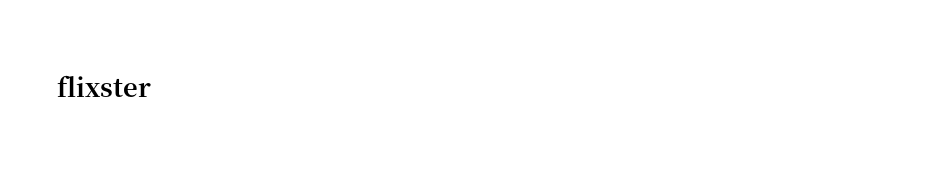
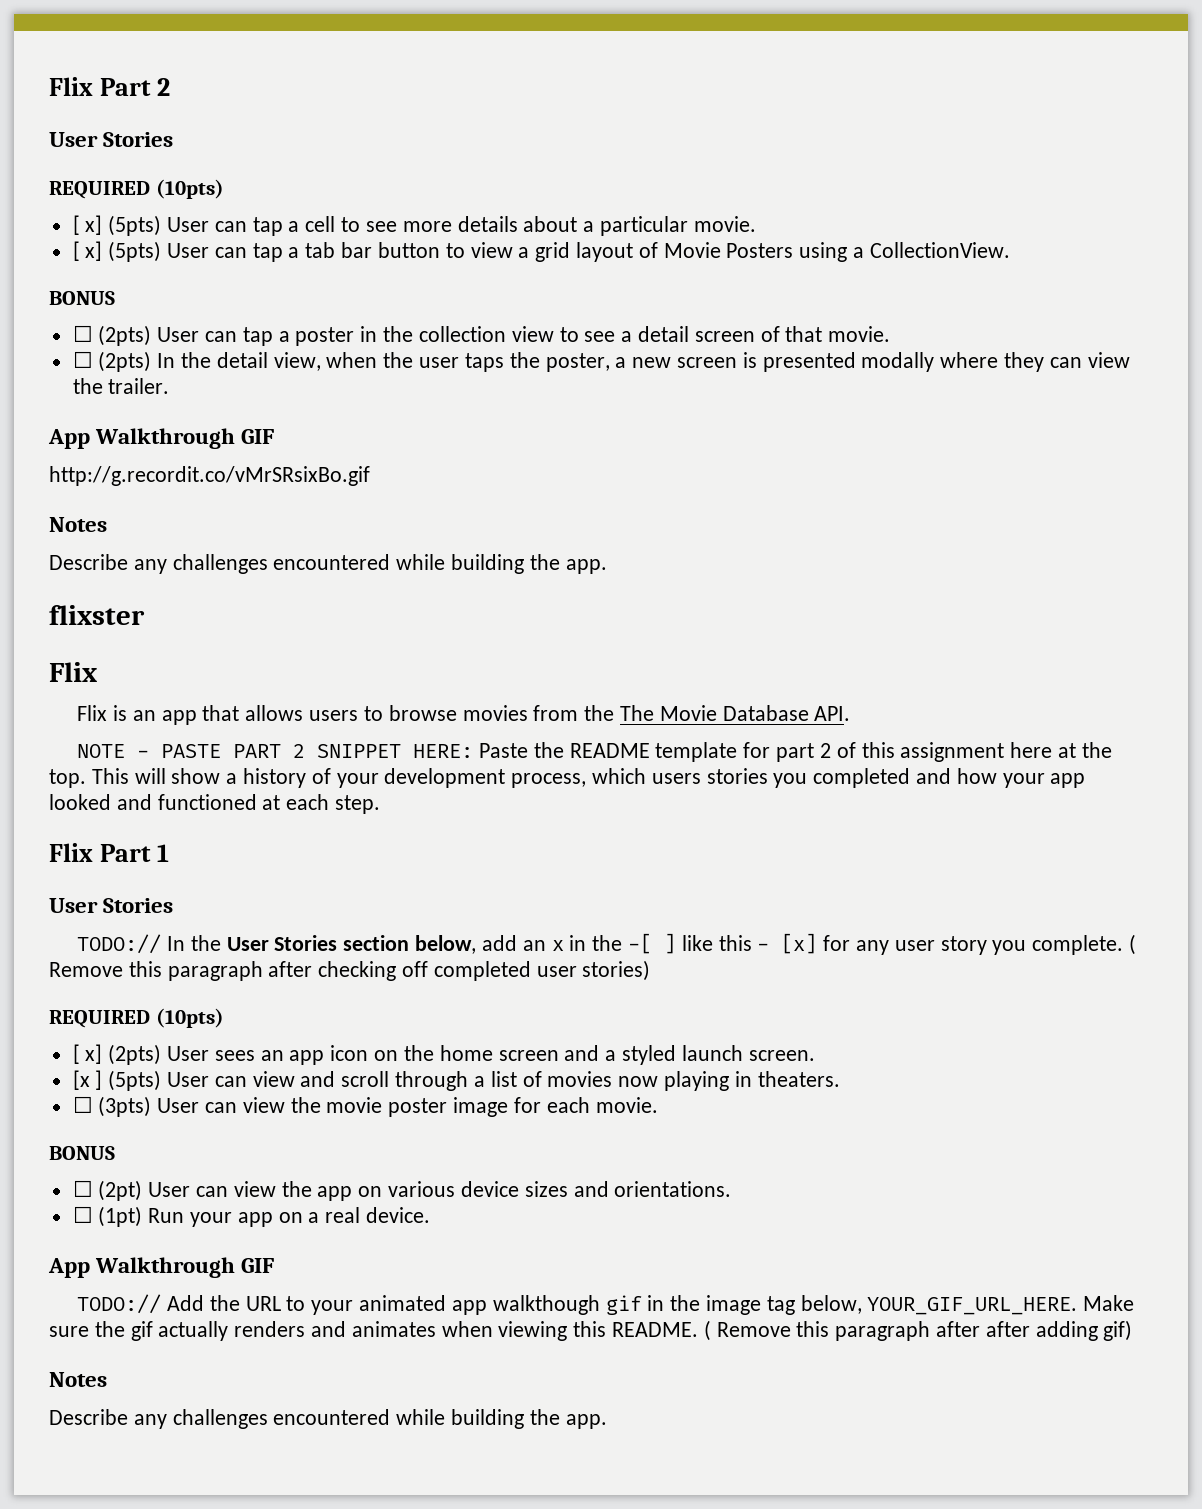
+ Flix Part 2
+ User Stories
+ REQUIRED (10pts)
+ [ x] (5pts) User can tap a cell to see more details about a particular movie.
+ [ x] (5pts) User can tap a tab bar button to view a grid layout of Movie Posters using a CollectionView.
+ BONUS
+ ☐ (2pts) User can tap a poster in the collection view to see a detail screen of that movie.
+ ☐ (2pts) In the detail view, when the user taps the poster, a new screen is presented modally where they can view the trailer.
+ App Walkthrough GIF
+ http://g.recordit.co/vMrSRsixBo.gif
+ Notes
+ Describe any challenges encountered while building the app.
  flixster
+ Flix
+ Flix is an app that allows users to browse movies from the The Movie Database API.
+ NOTE - PASTE PART 2 SNIPPET HERE: Paste the README template for part 2 of this assignment here at the top. This will show a history of your development process, which users stories you completed and how your app looked and functioned at each step.
+ Flix Part 1
+ User Stories
+ TODO:// In the User Stories section below, add an x in the -[ ] like this - [x] for any user story you complete. ( Remove this paragraph after checking off completed user stories)
+ REQUIRED (10pts)
+ [ x] (2pts) User sees an app icon on the home screen and a styled launch screen.
+ [x ] (5pts) User can view and scroll through a list of movies now playing in theaters.
+ ☐ (3pts) User can view the movie poster image for each movie.
+ BONUS
+ ☐ (2pt) User can view the app on various device sizes and orientations.
+ ☐ (1pt) Run your app on a real device.
+ App Walkthrough GIF
+ TODO:// Add the URL to your animated app walkthough gif in the image tag below, YOUR_GIF_URL_HERE. Make sure the gif actually renders and animates when viewing this README. ( Remove this paragraph after after adding gif)
+ Notes
+ Describe any challenges encountered while building the app.

